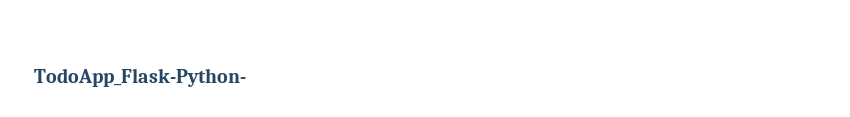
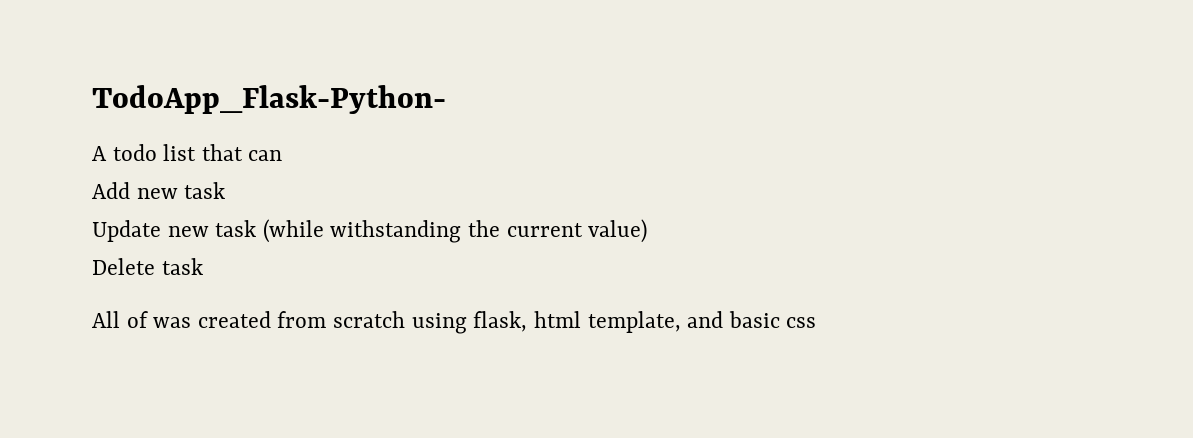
+ A todo list that can
+ Add new task
+ Update new task (while withstanding the current value)
+ Delete task
+ All of was created from scratch using flask, html template, and basic css

